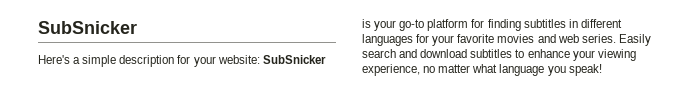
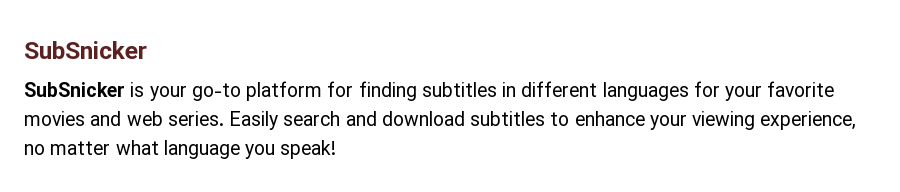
- Here's a simple description for your website: SubSnicker is your go-to platform for finding subtitles in different languages for your favorite movies and web series.
+ SubSnicker is your go-to platform for finding subtitles in different languages for your favorite movies and web series.

